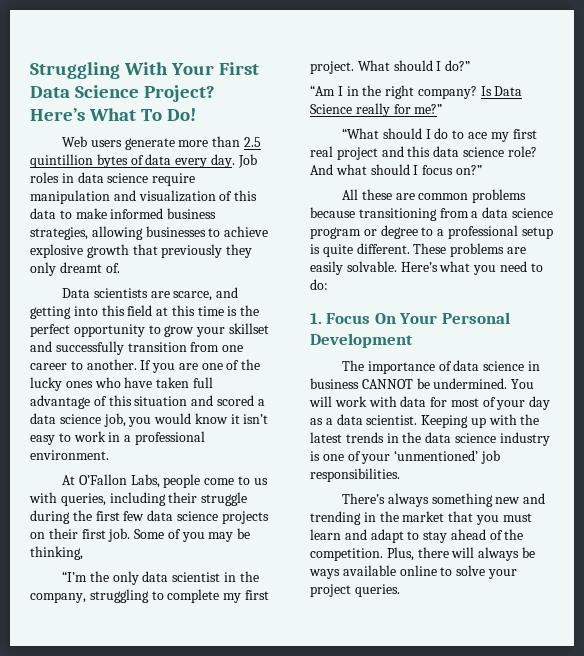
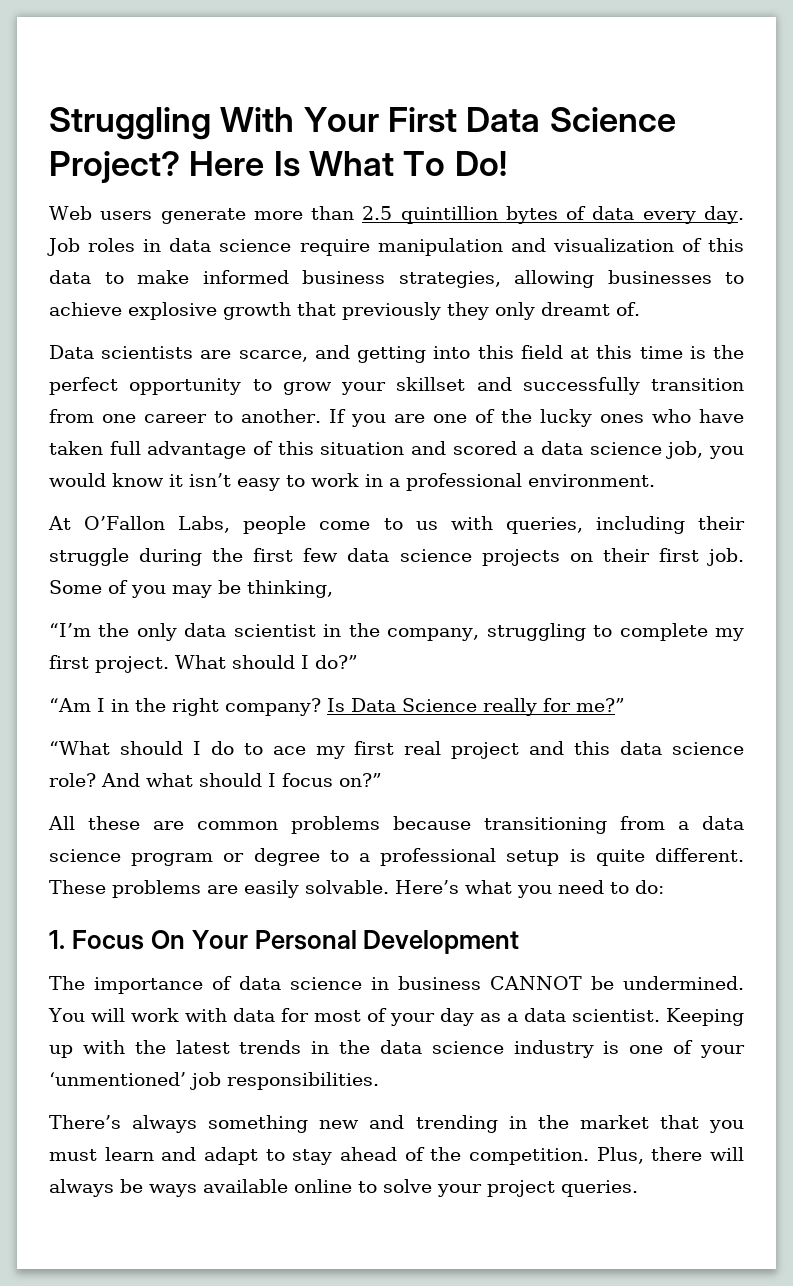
- Here’s What To Do!
+ Here Is What To Do!

